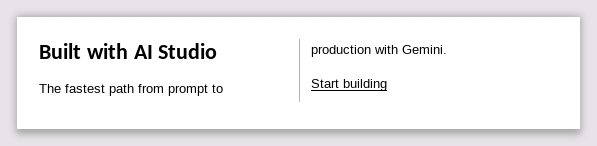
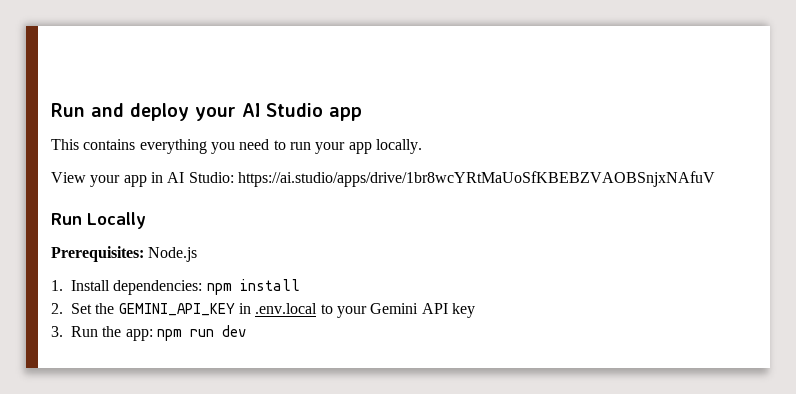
- Built with AI Studio
- The fastest path from prompt to production with Gemini.
- Start building
+ Run and deploy your AI Studio app
+ This contains everything you need to run your app locally.
+ View your app in AI Studio: https://ai.studio/apps/drive/1br8wcYRtMaUoSfKBEBZVAOBSnjxNAfuV
+ Run Locally
+ Prerequisites: Node.js
+ 1. Install dependencies: npm install
+ 2. Set the GEMINI_API_KEY in .env.local to your Gemini API key
+ 3. Run the app: npm run dev

